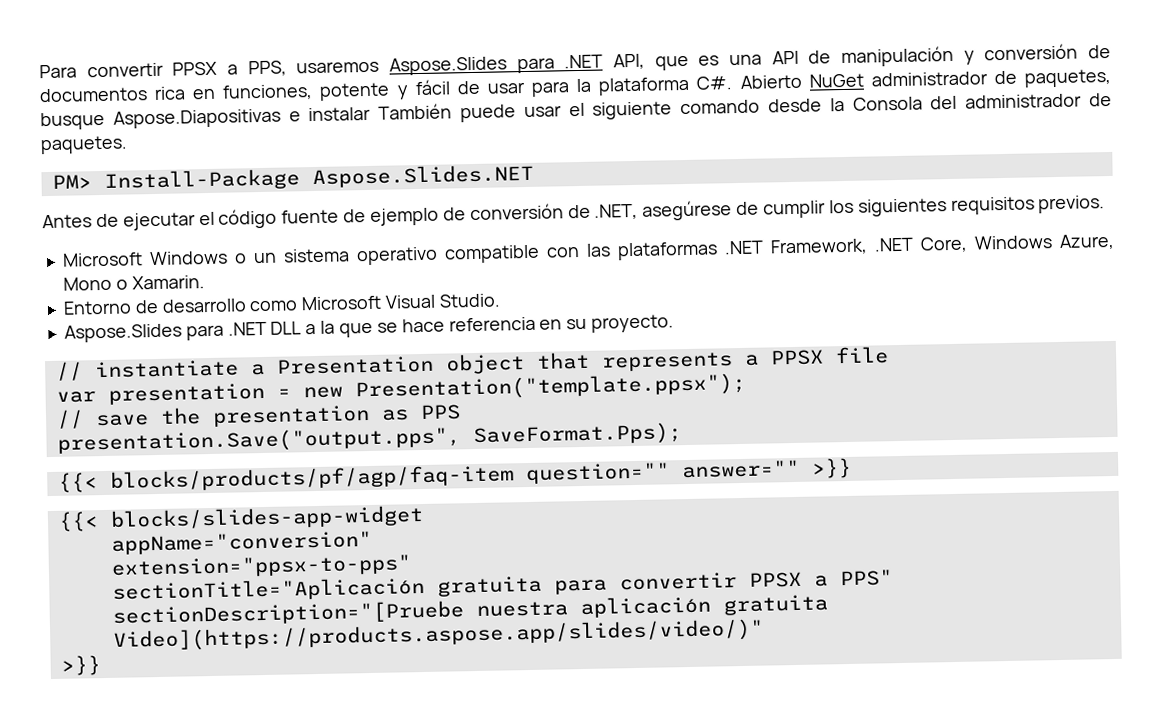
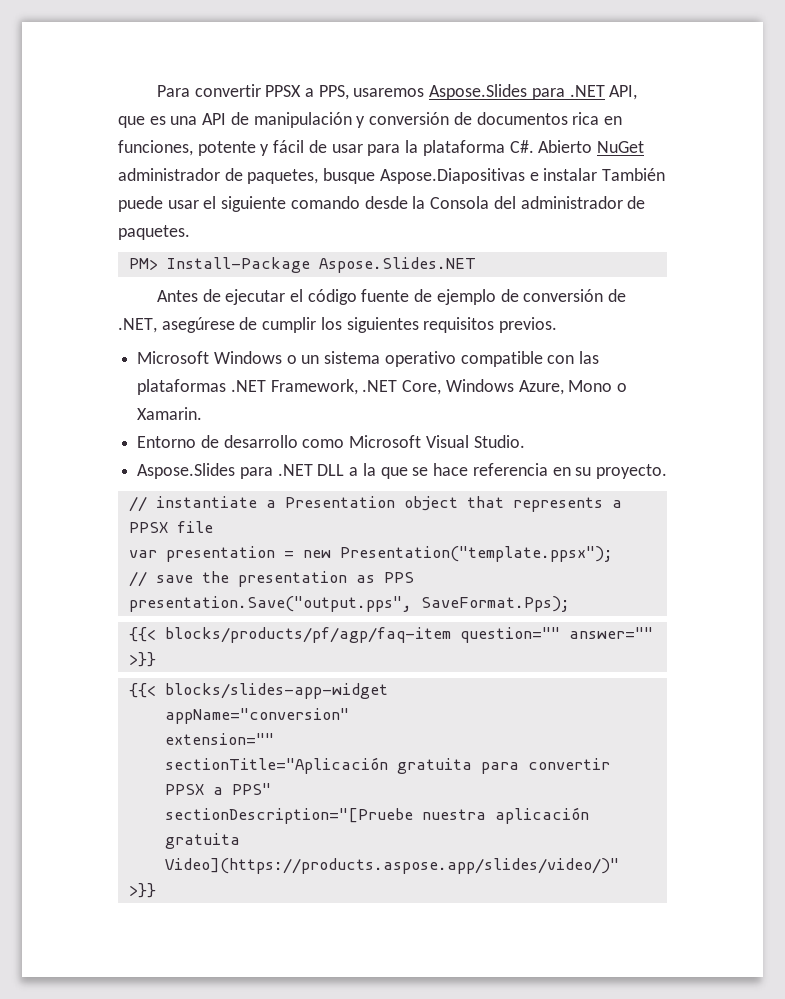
- extension="ppsx-to-pps"
+ extension=""

